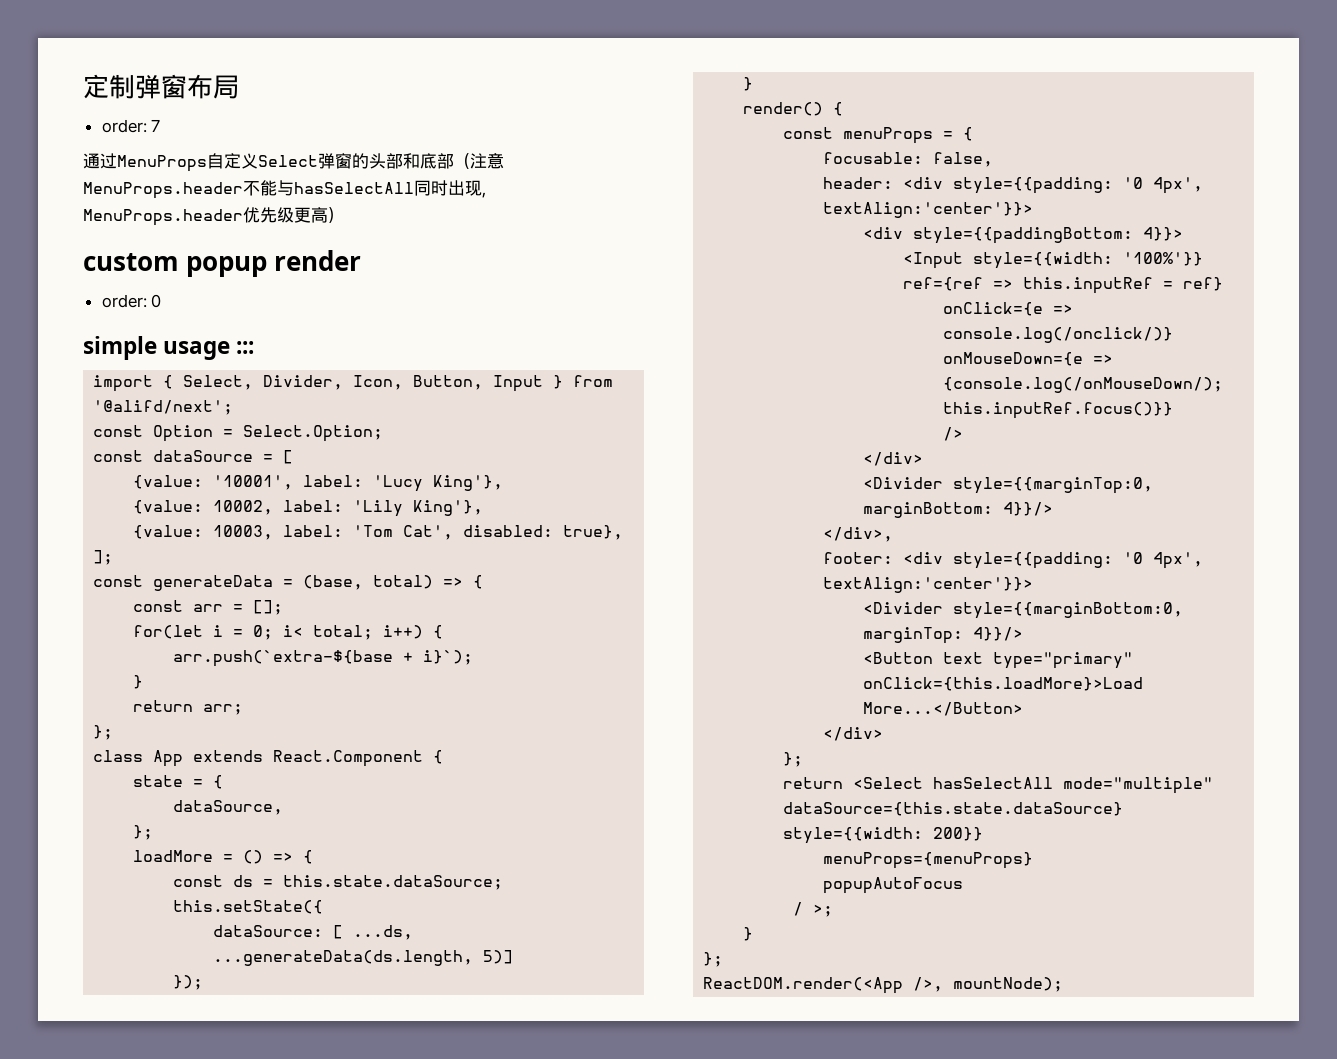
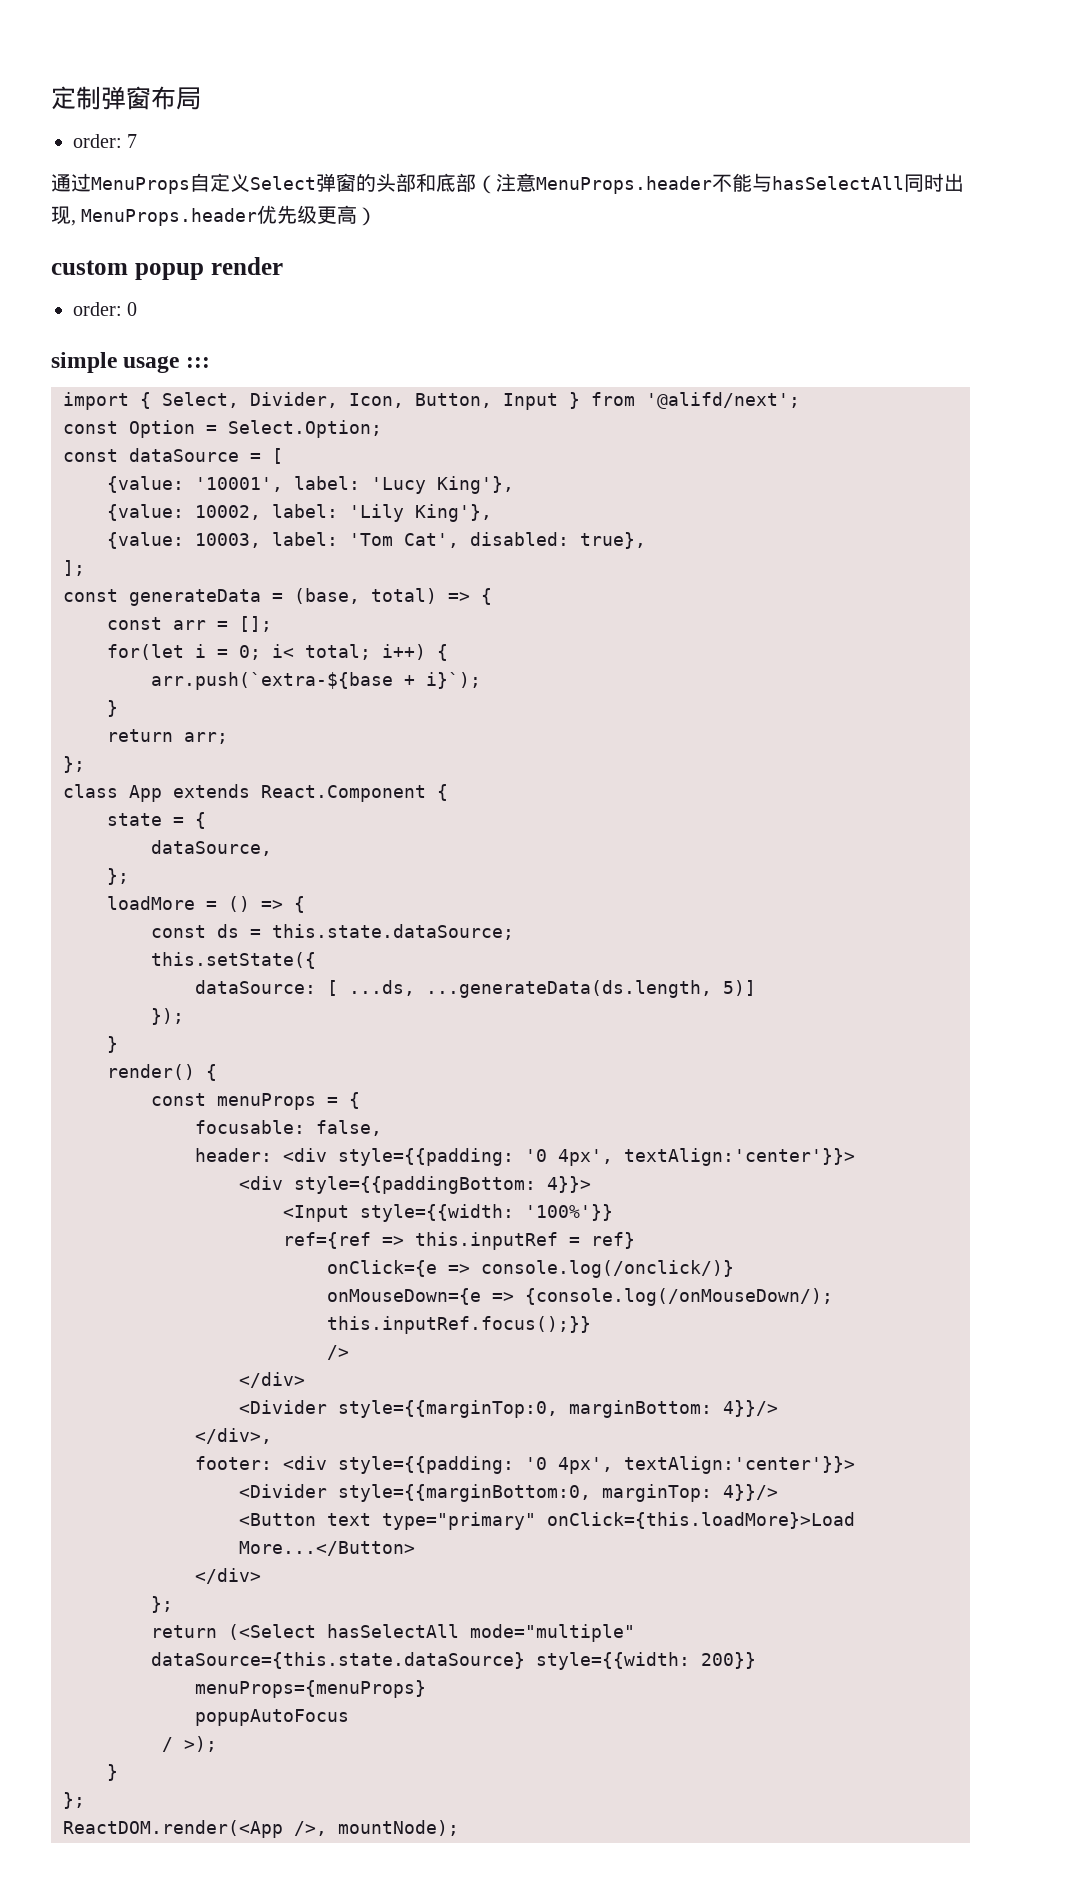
- onMouseDown={e => {console.log(/onMouseDown/); this.inputRef.focus()}}
+ onMouseDown={e => {console.log(/onMouseDown/); this.inputRef.focus();}}
- return <Select hasSelectAll mode="multiple" dataSource={this.state.dataSource} style={{width: 200}}
+ return (<Select hasSelectAll mode="multiple" dataSource={this.state.dataSource} style={{width: 200}}
- / >;
+ / >);

